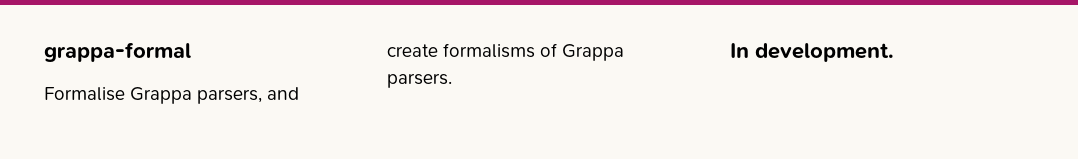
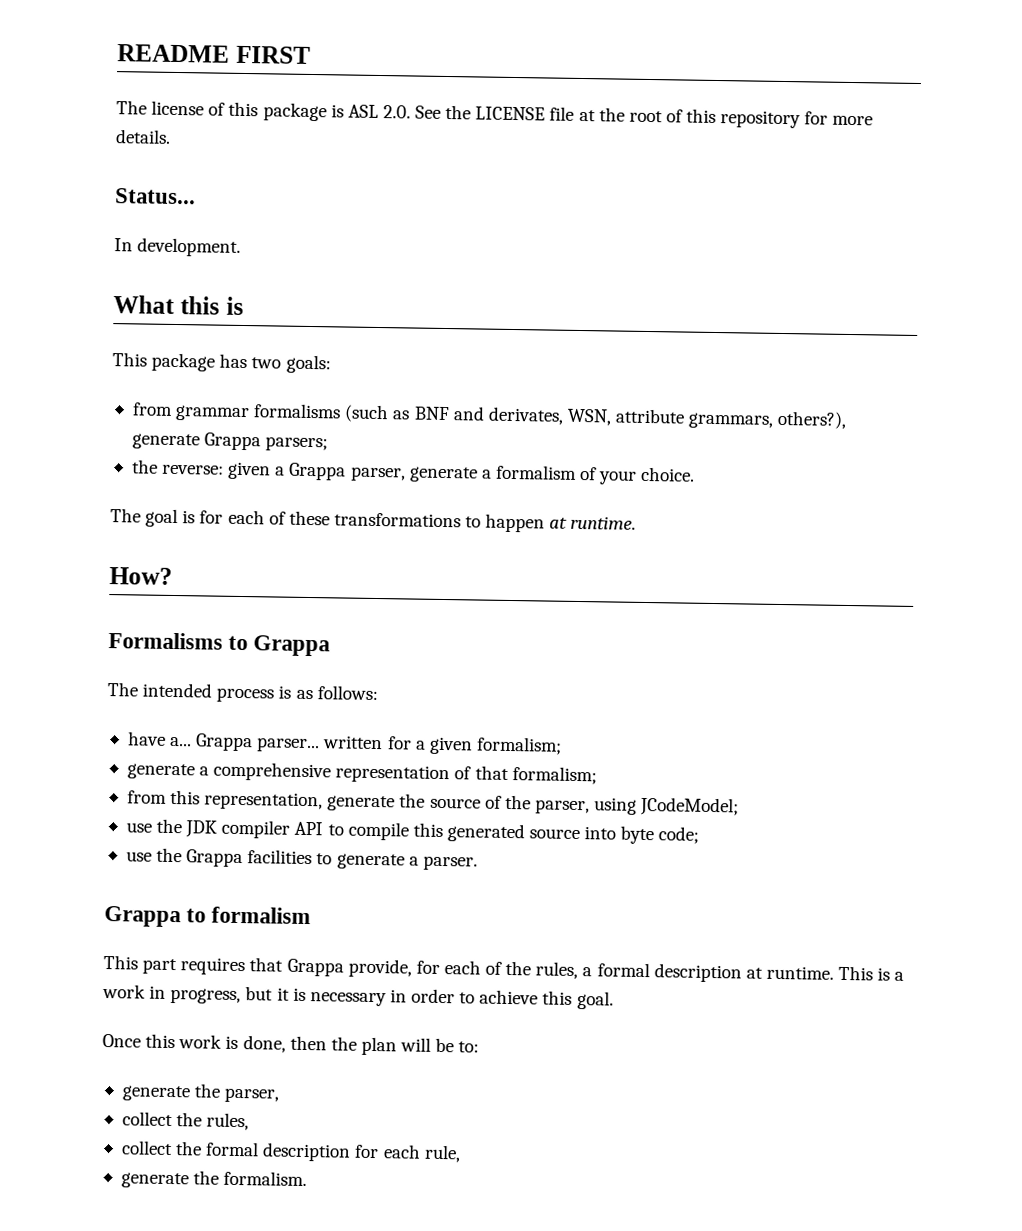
- grappa-formal
- Formalise Grappa parsers, and create formalisms of Grappa parsers.
+ README FIRST
+ The license of this package is ASL 2.0. See the LICENSE file at the root of this repository for more details.
+ Status...
  In development.
+ What this is
+ This package has two goals:
+ from grammar formalisms (such as BNF and derivates, WSN, attribute grammars, others?), generate Grappa parsers;
+ the reverse: given a Grappa parser, generate a formalism of your choice.
+ The goal is for each of these transformations to happen at runtime.
+ How?
+ Formalisms to Grappa
+ The intended process is as follows:
+ have a... Grappa parser... written for a given formalism;
+ generate a comprehensive representation of that formalism;
+ from this representation, generate the source of the parser, using JCodeModel;
+ use the JDK compiler API to compile this generated source into byte code;
+ use the Grappa facilities to generate a parser.
+ Grappa to formalism
+ This part requires that Grappa provide, for each of the rules, a formal description at runtime. This is a work in progress, but it is necessary in order to achieve this goal.
+ Once this work is done, then the plan will be to:
+ generate the parser,
+ collect the rules,
+ collect the formal description for each rule,
+ generate the formalism.

